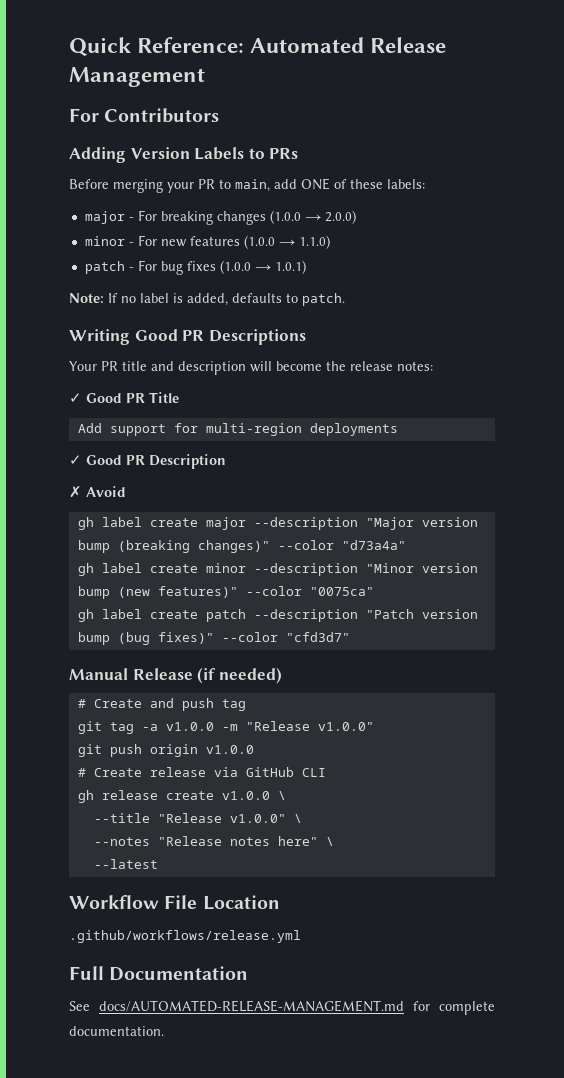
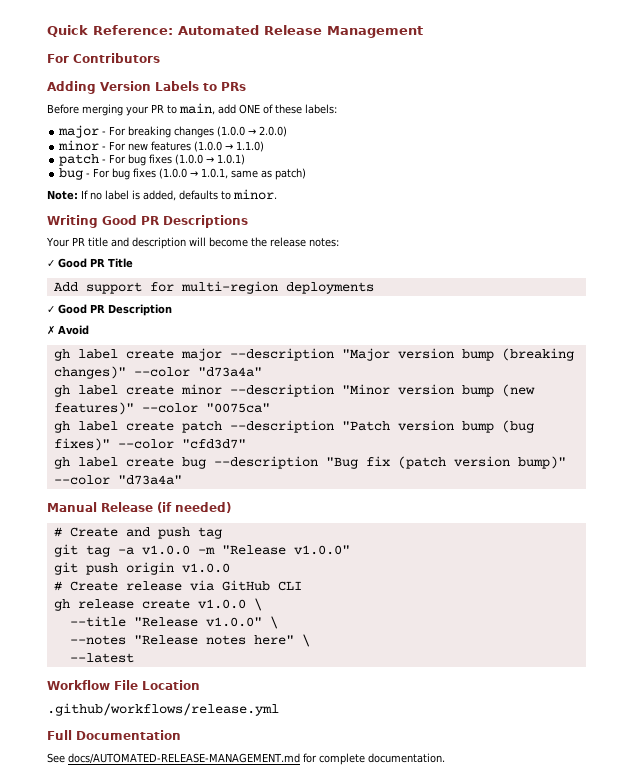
+ bug - For bug fixes (1.0.0 → 1.0.1, same as patch)
- Note: If no label is added, defaults to patch.
+ Note: If no label is added, defaults to minor.
+ gh label create bug --description "Bug fix (patch version bump)" --color "d73a4a"

